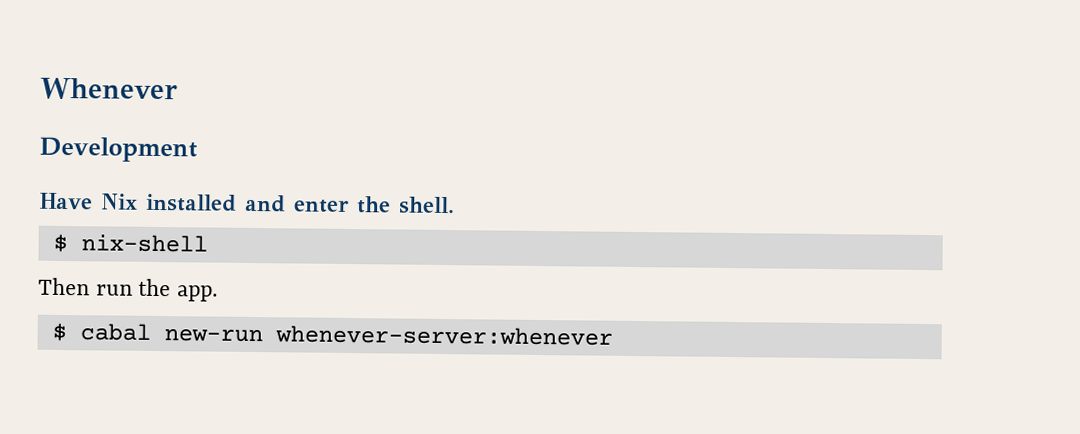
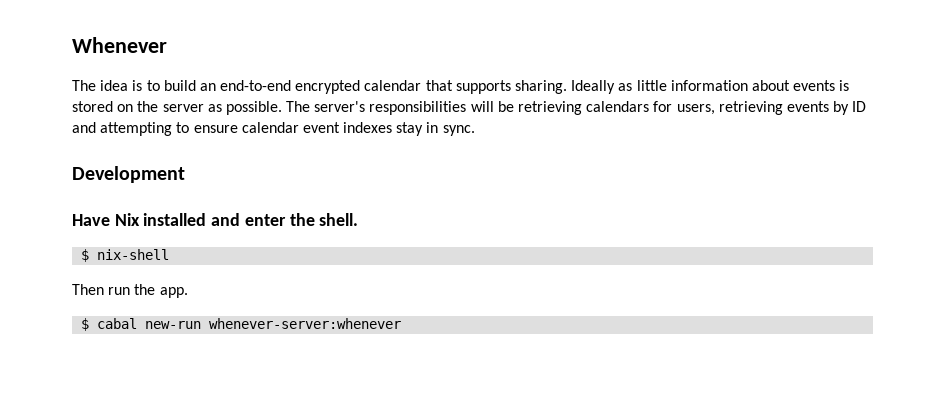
+ The idea is to build an end-to-end encrypted calendar that supports sharing. Ideally as little information about events is stored on the server as possible. The server's responsibilities will be retrieving calendars for users, retrieving events by ID and attempting to ensure calendar event indexes stay in sync.

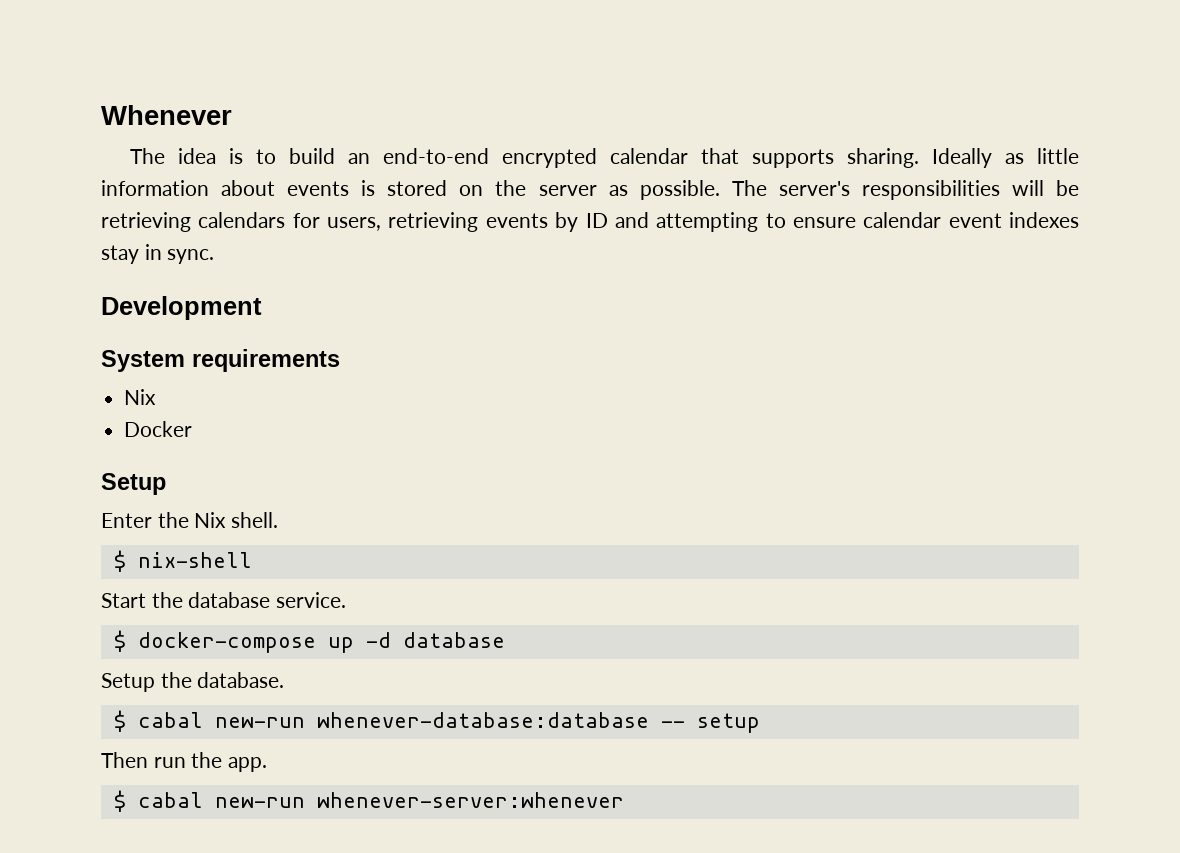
- Have Nix installed and enter the shell.
+ System requirements
+ Nix
+ Docker
+ Setup
+ Enter the Nix shell.
  $ nix-shell
+ Start the database service.
+ $ docker-compose up -d database
+ Setup the database.
+ $ cabal new-run whenever-database:database -- setup

